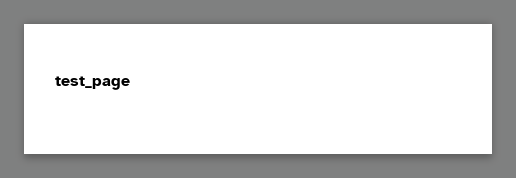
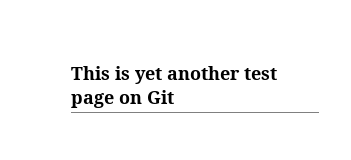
- test_page
+ This is yet another test page on Git

